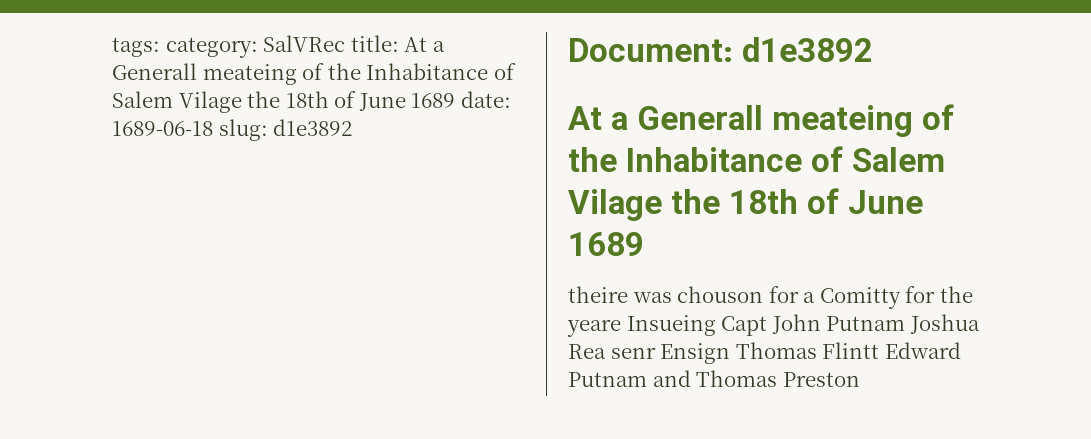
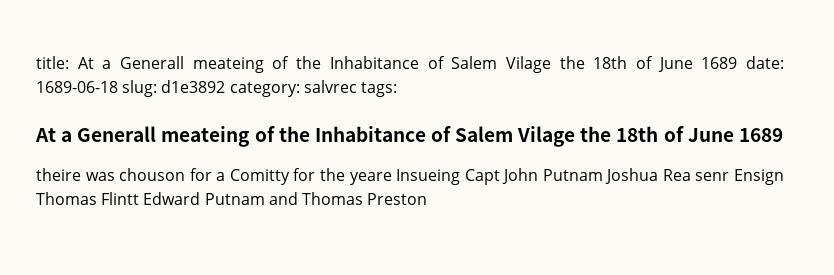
- tags: category: SalVRec title: At a Generall meateing of the Inhabitance of Salem Vilage the 18th of June 1689 date: 1689-06-18 slug: d1e3892
- Document: d1e3892
+ title: At a Generall meateing of the Inhabitance of Salem Vilage the 18th of June 1689 date: 1689-06-18 slug: d1e3892 category: salvrec tags:

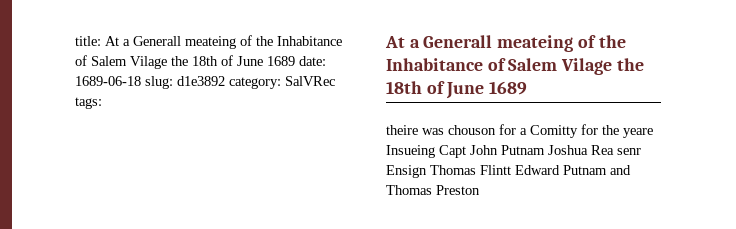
- title: At a Generall meateing of the Inhabitance of Salem Vilage the 18th of June 1689 date: 1689-06-18 slug: d1e3892 category: salvrec tags:
+ title: At a Generall meateing of the Inhabitance of Salem Vilage the 18th of June 1689 date: 1689-06-18 slug: d1e3892 category: SalVRec tags:

